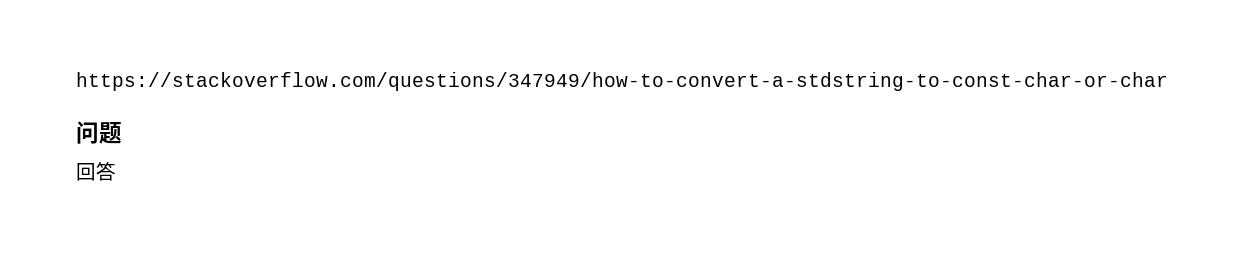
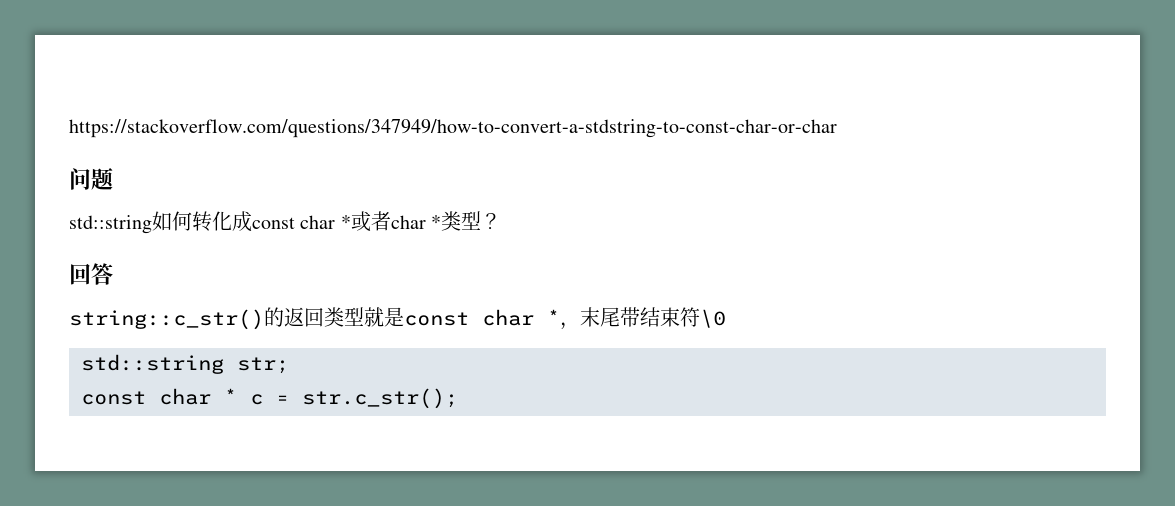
+ std::string如何转化成const char *或者char *类型？
  回答
+ string::c_str()的返回类型就是const char *，末尾带结束符\0
+ std::string str;
+ const char * c = str.c_str();

